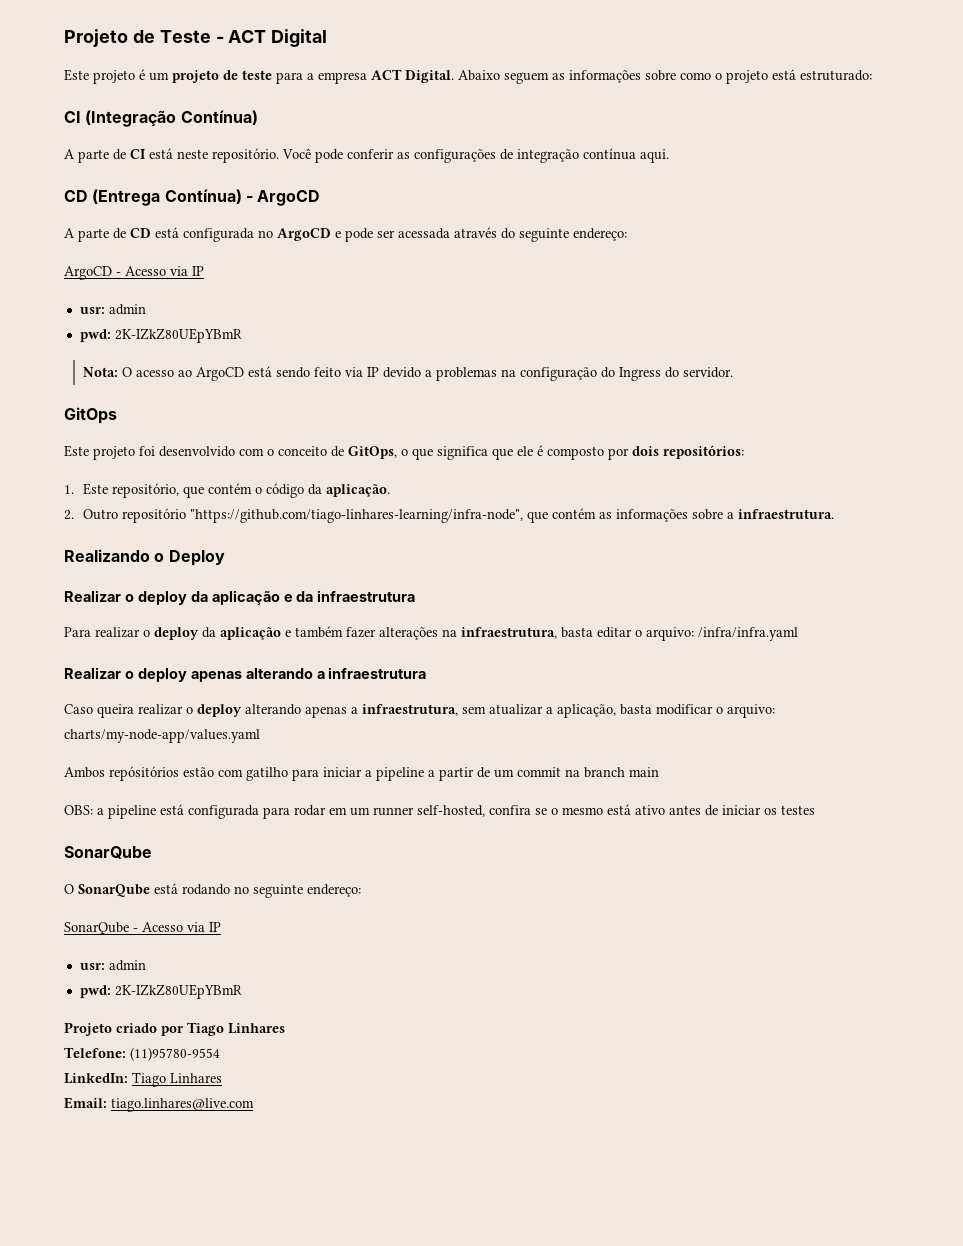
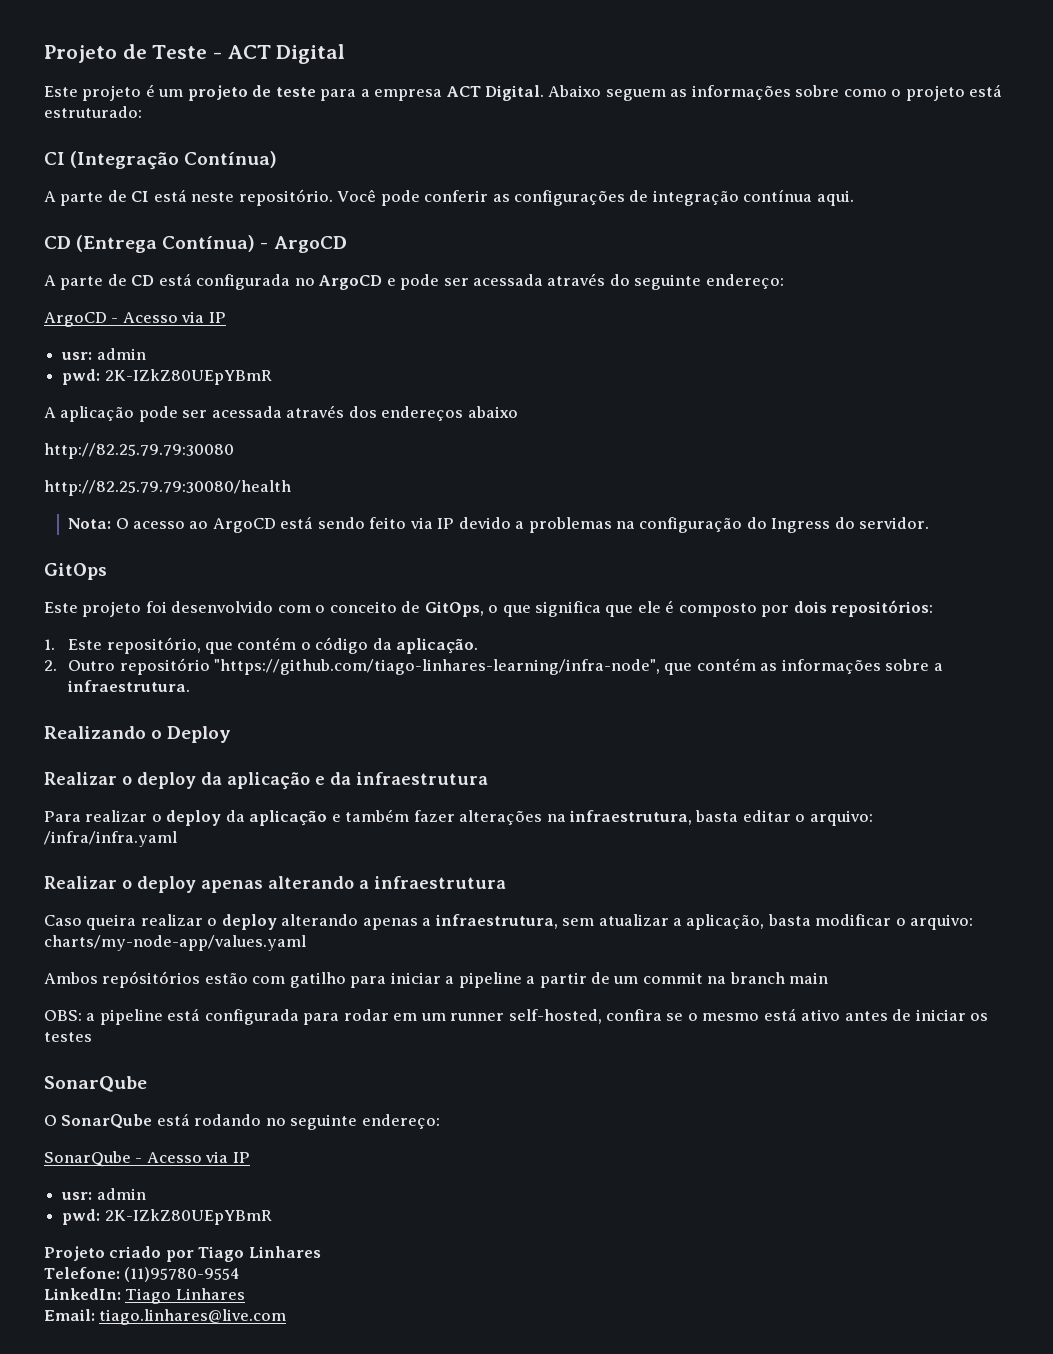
+ A aplicação pode ser acessada através dos endereços abaixo
+ http://82.25.79.79:30080
+ http://82.25.79.79:30080/health

